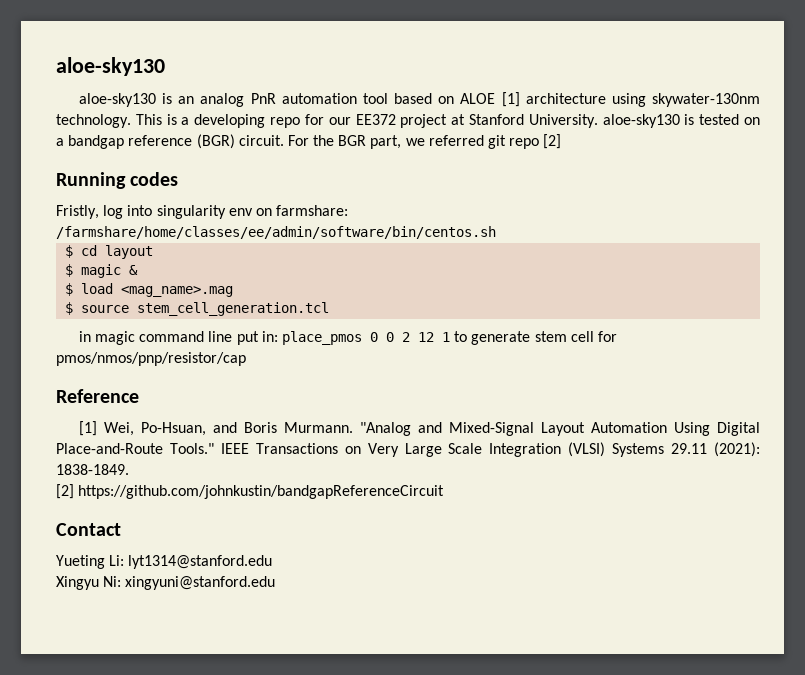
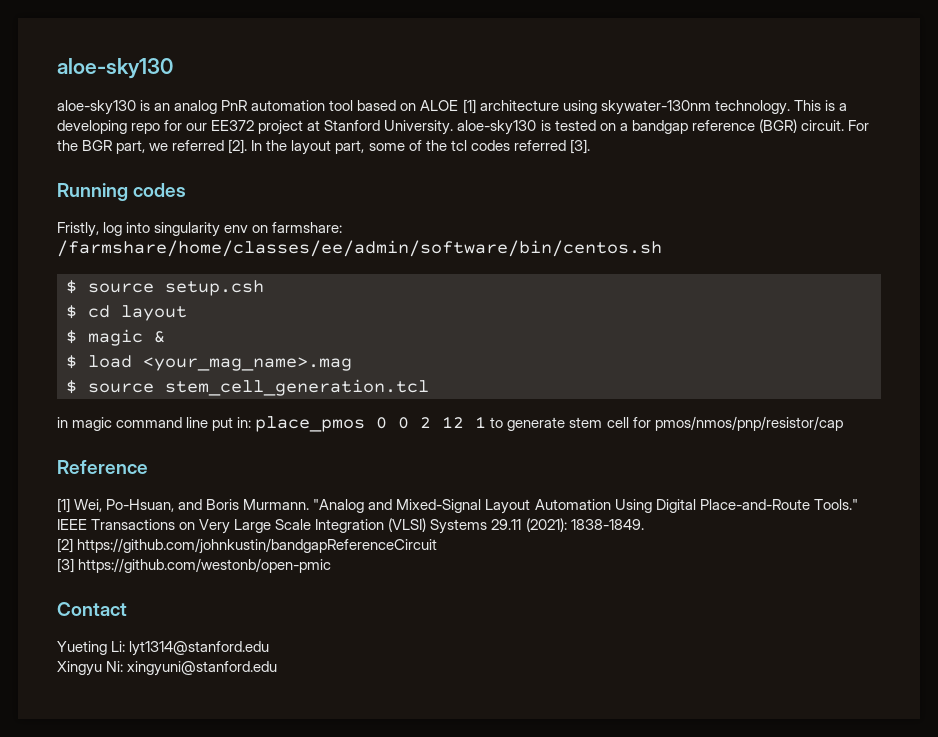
- For the BGR part, we referred git repo [2]
+ For the BGR part, we referred [2]. In the layout part, some of the tcl codes referred [3].
+ $ source setup.csh
- $ load <mag_name>.mag
+ $ load <your_mag_name>.mag
+ [3] https://github.com/westonb/open-pmic

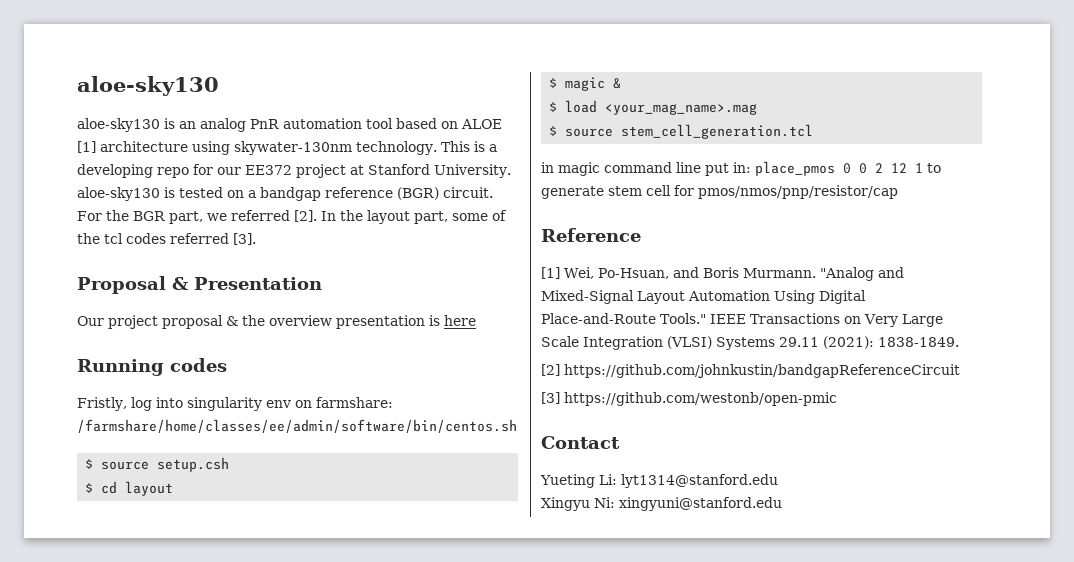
+ Proposal & Presentation
+ Our project proposal & the overview presentation is here

